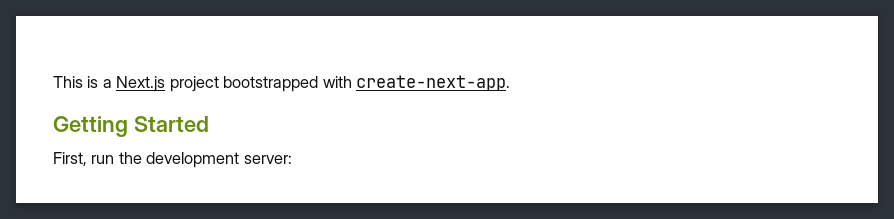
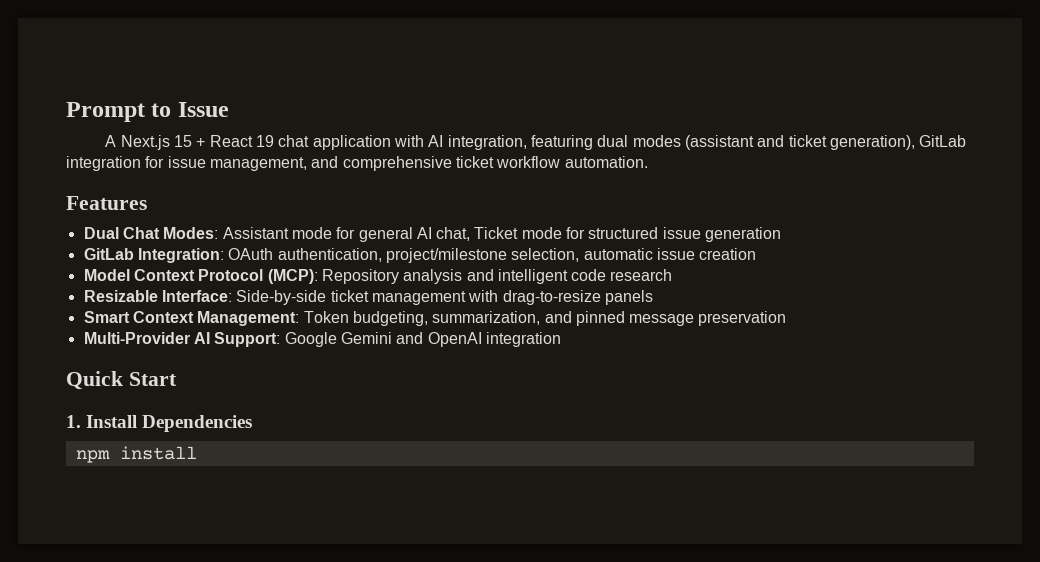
- This is a Next.js project bootstrapped with create-next-app.
- Getting Started
- First, run the development server:
+ Prompt to Issue
+ A Next.js 15 + React 19 chat application with AI integration, featuring dual modes (assistant and ticket generation), GitLab integration for issue management, and comprehensive ticket workflow automation.
+ Features
+ Dual Chat Modes: Assistant mode for general AI chat, Ticket mode for structured issue generation
+ GitLab Integration: OAuth authentication, project/milestone selection, automatic issue creation
+ Model Context Protocol (MCP): Repository analysis and intelligent code research
+ Resizable Interface: Side-by-side ticket management with drag-to-resize panels
+ Smart Context Management: Token budgeting, summarization, and pinned message preservation
+ Multi-Provider AI Support: Google Gemini and OpenAI integration
+ Quick Start
+ 1. Install Dependencies
+ npm install

